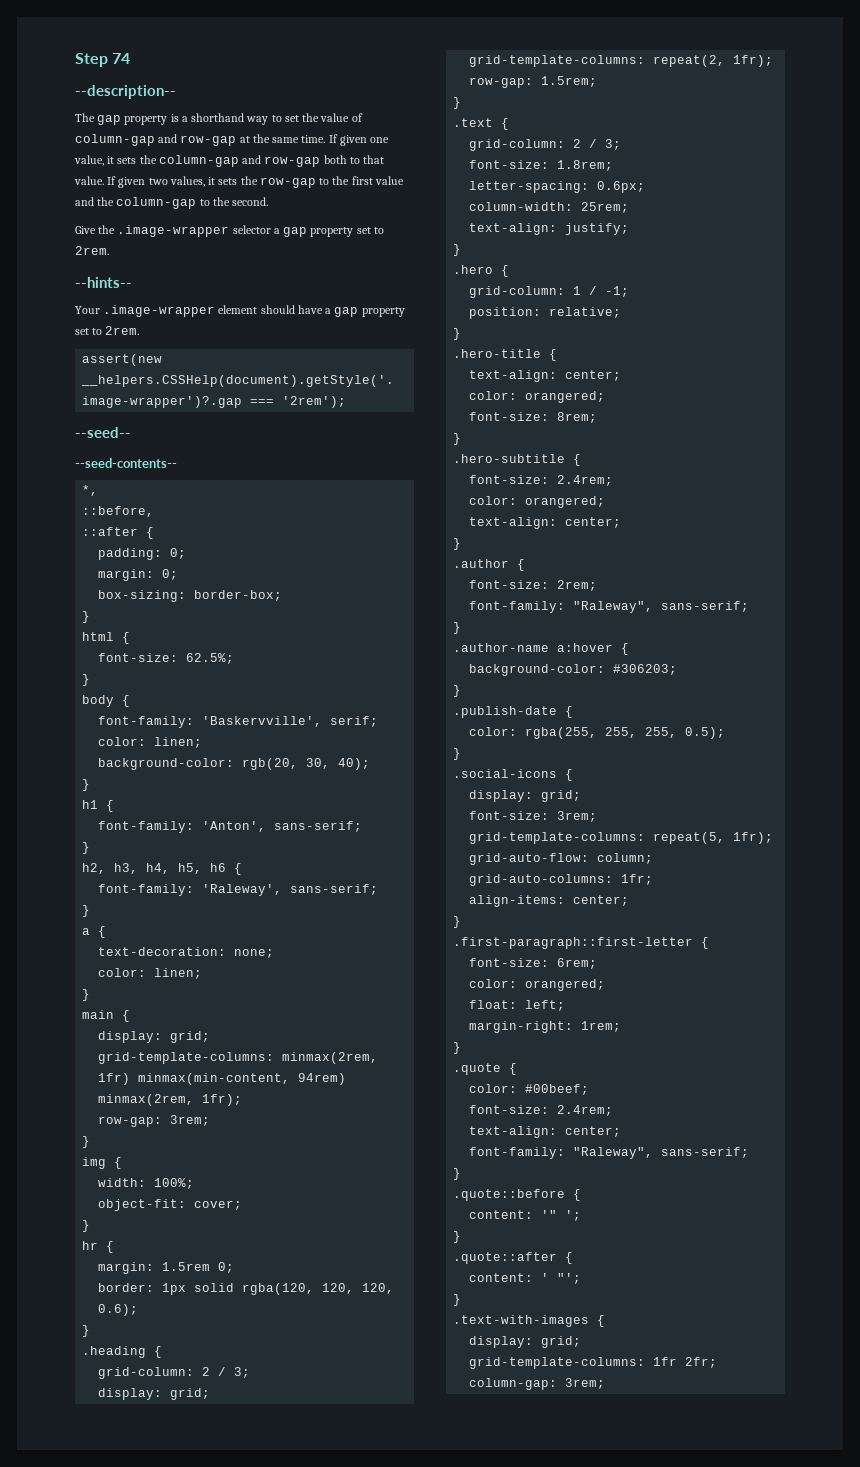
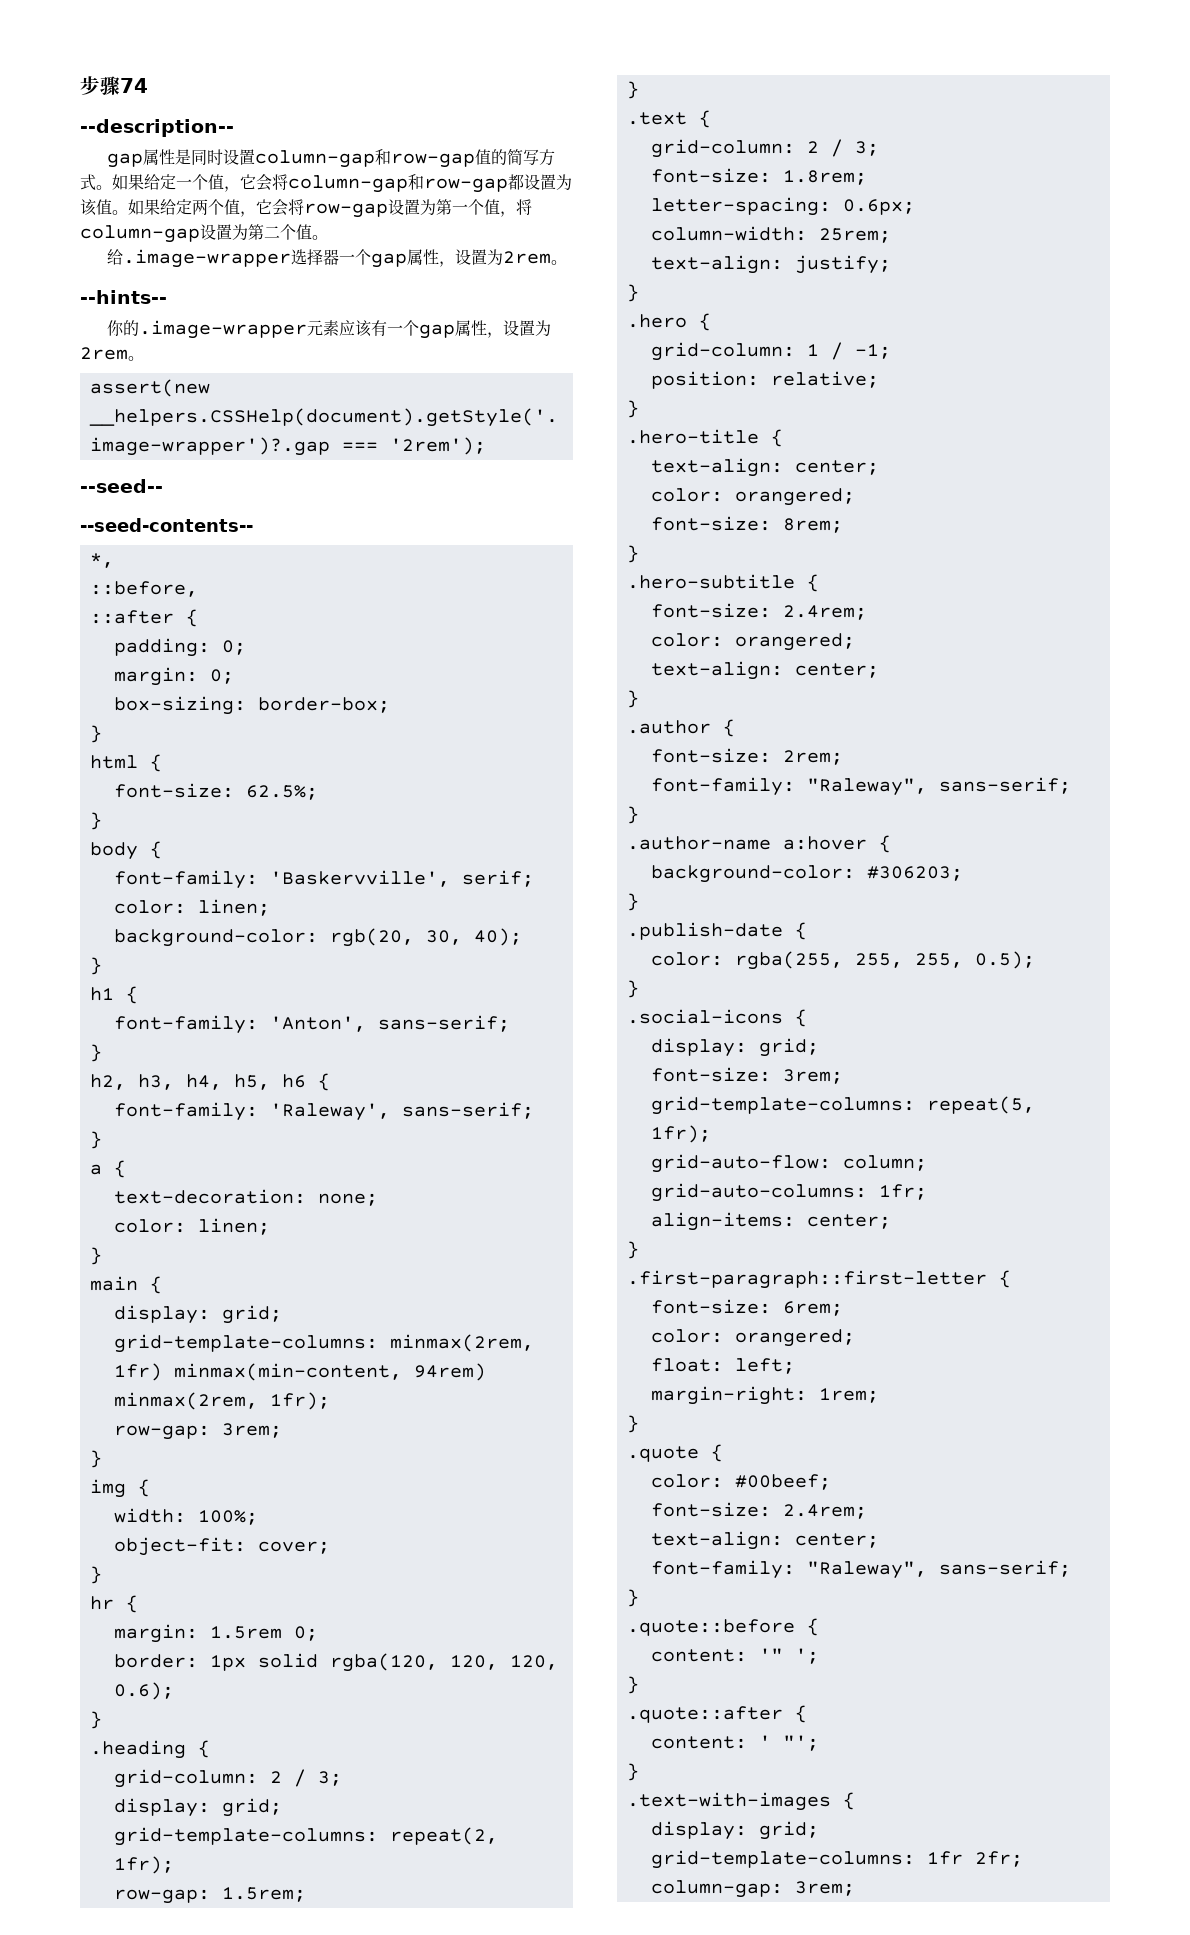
- Step 74
+ 步骤74
- The gap property is a shorthand way to set the value of column-gap and row-gap at the same time. If given one value, it sets the column-gap and row-gap both to that value. If given two values, it sets the row-gap to the first value and the column-gap to the second.
- Give the .image-wrapper selector a gap property set to 2rem.
+ gap属性是同时设置column-gap和row-gap值的简写方式。如果给定一个值，它会将column-gap和row-gap都设置为该值。如果给定两个值，它会将row-gap设置为第一个值，将column-gap设置为第二个值。
+ 给.image-wrapper选择器一个gap属性，设置为2rem。
  --hints--
- Your .image-wrapper element should have a gap property set to 2rem.
+ 你的.image-wrapper元素应该有一个gap属性，设置为2rem。

